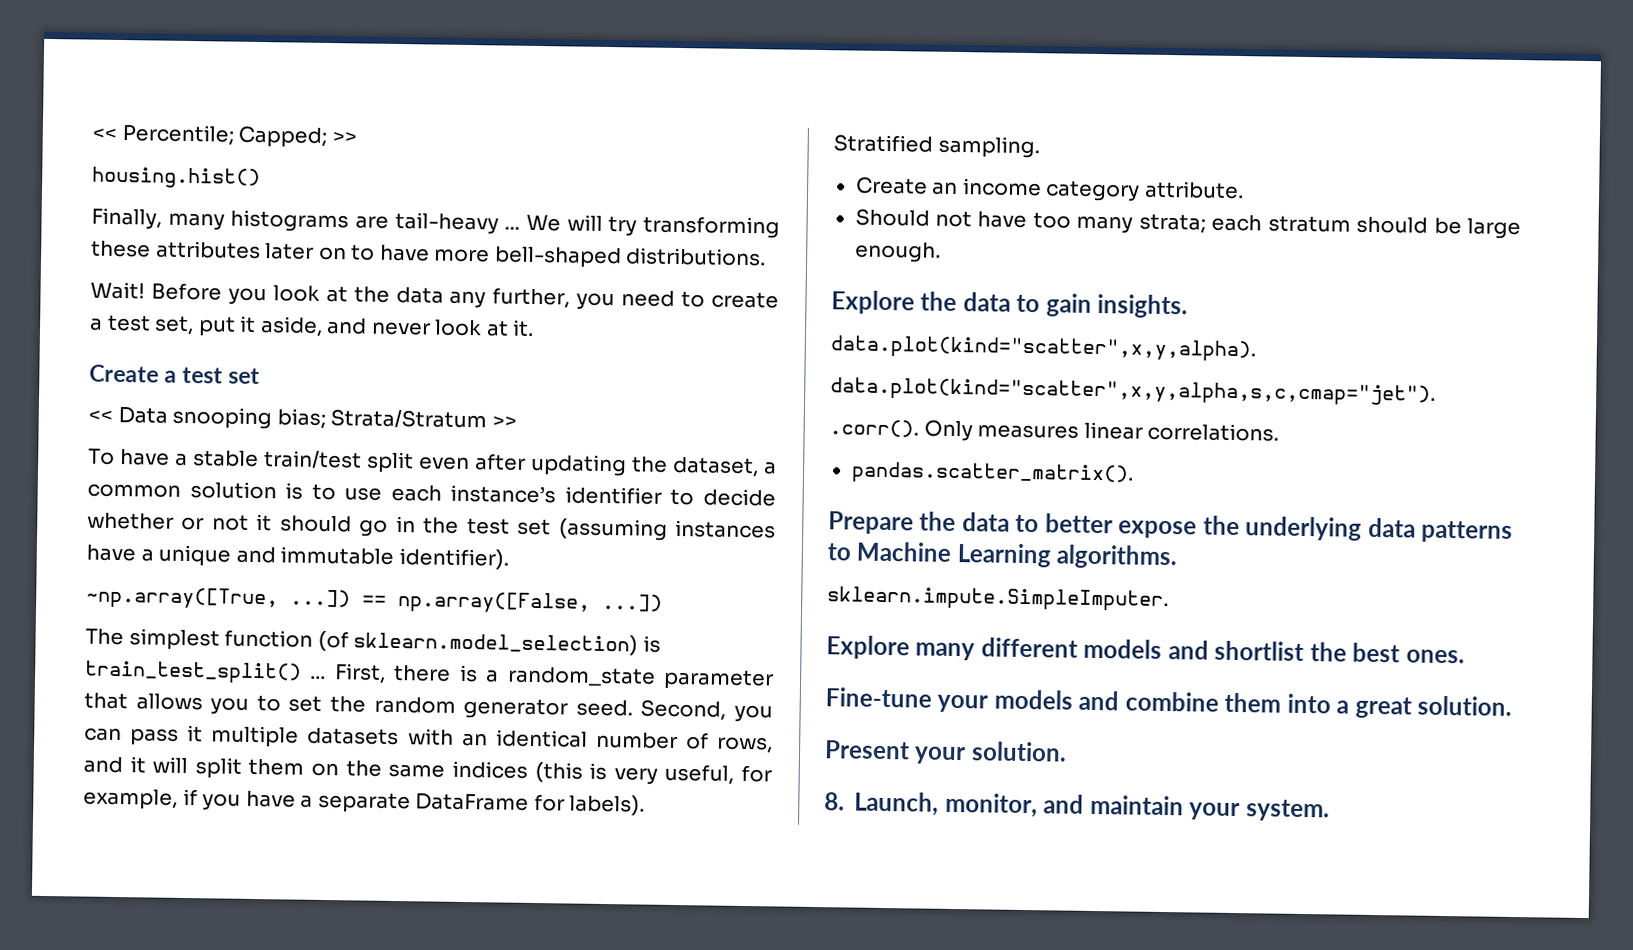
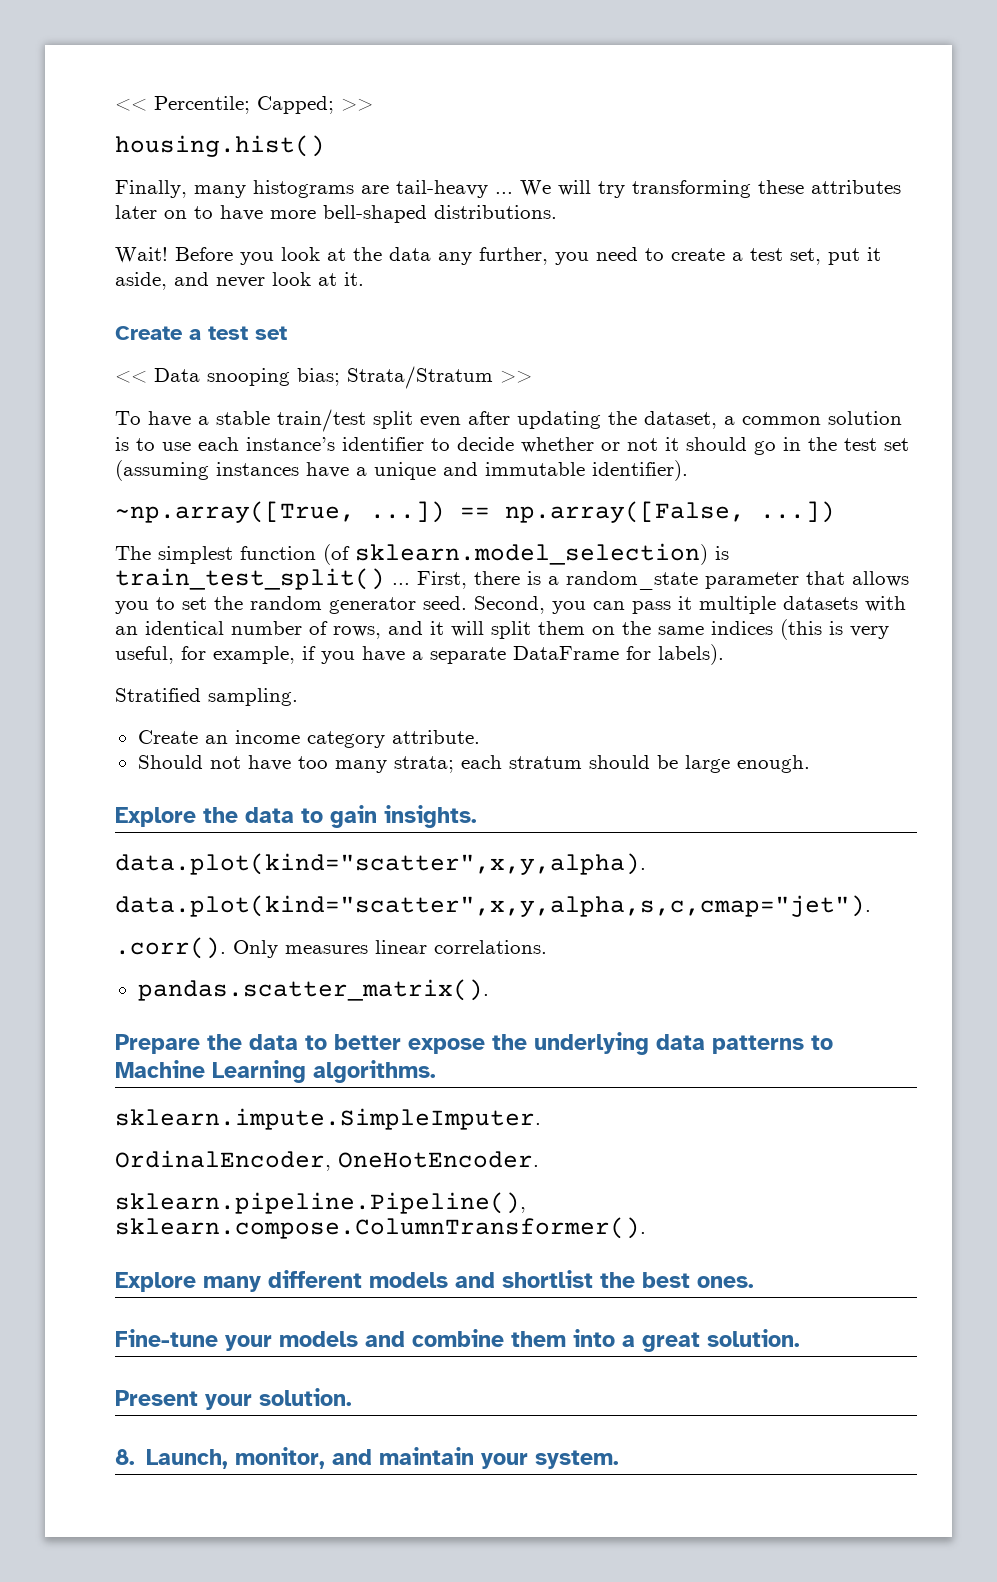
+ OrdinalEncoder, OneHotEncoder.
+ sklearn.pipeline.Pipeline(), sklearn.compose.ColumnTransformer().

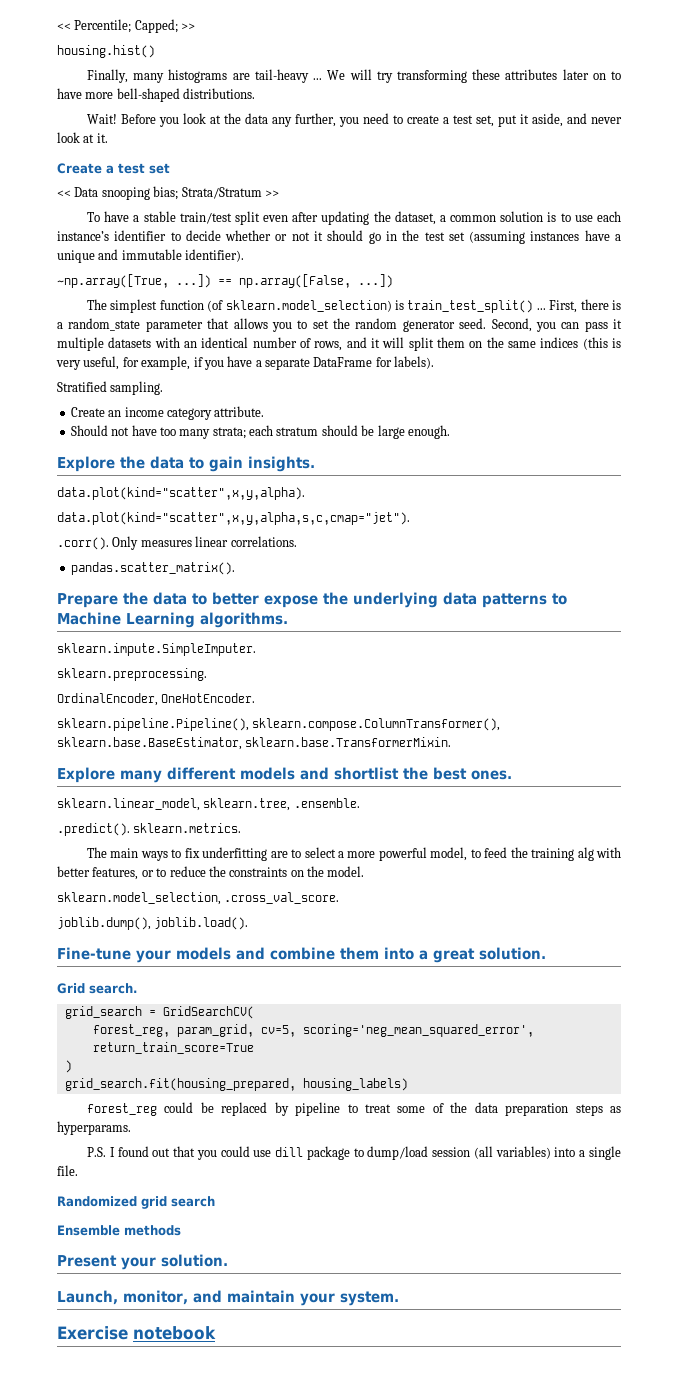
+ sklearn.preprocessing.
- sklearn.pipeline.Pipeline(), sklearn.compose.ColumnTransformer().
+ sklearn.pipeline.Pipeline(), sklearn.compose.ColumnTransformer(), sklearn.base.BaseEstimator, sklearn.base.TransformerMixin.
+ sklearn.linear_model, sklearn.tree, .ensemble.
+ .predict(). sklearn.metrics.
+ The main ways to fix underfitting are to select a more powerful model, to feed the training alg with better features, or to reduce the constraints on the model.
+ sklearn.model_selection, .cross_val_score.
+ joblib.dump(), joblib.load().
+ Grid search.
+ grid_search = GridSearchCV(
+ forest_reg, param_grid, cv=5, scoring='neg_mean_squared_error', return_train_score=True
+ )
+ grid_search.fit(housing_prepared, housing_labels)
+ forest_reg could be replaced by pipeline to treat some of the data preparation steps as hyperparams.
+ P.S. I found out that you could use dill package to dump/load session (all variables) into a single file.
+ Randomized grid search
+ Ensemble methods
- 8. Launch, monitor, and maintain your system.
+ Launch, monitor, and maintain your system.
+ Exercise notebook

